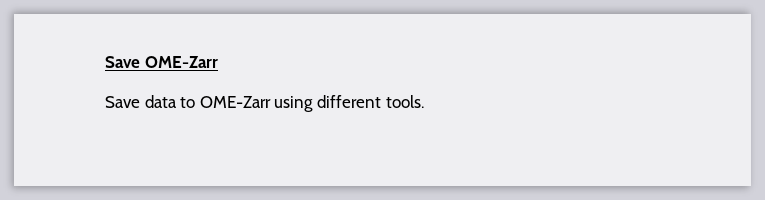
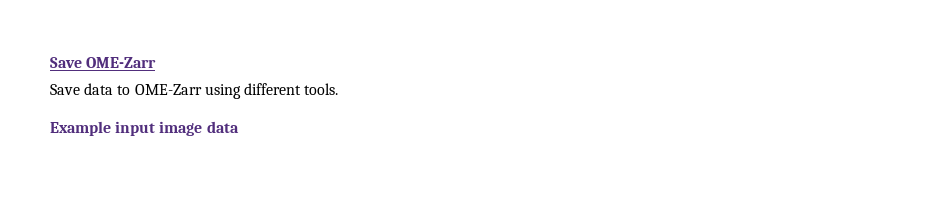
+ Example input image data

